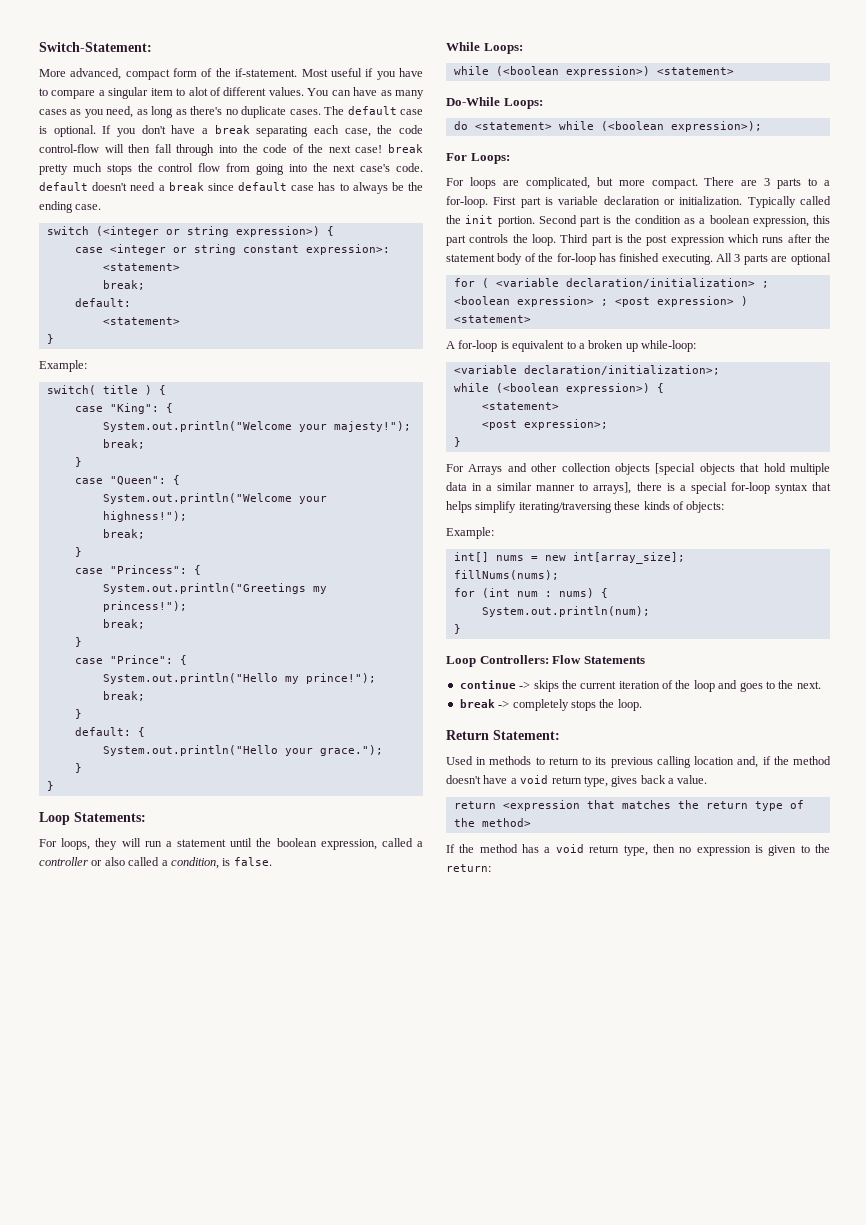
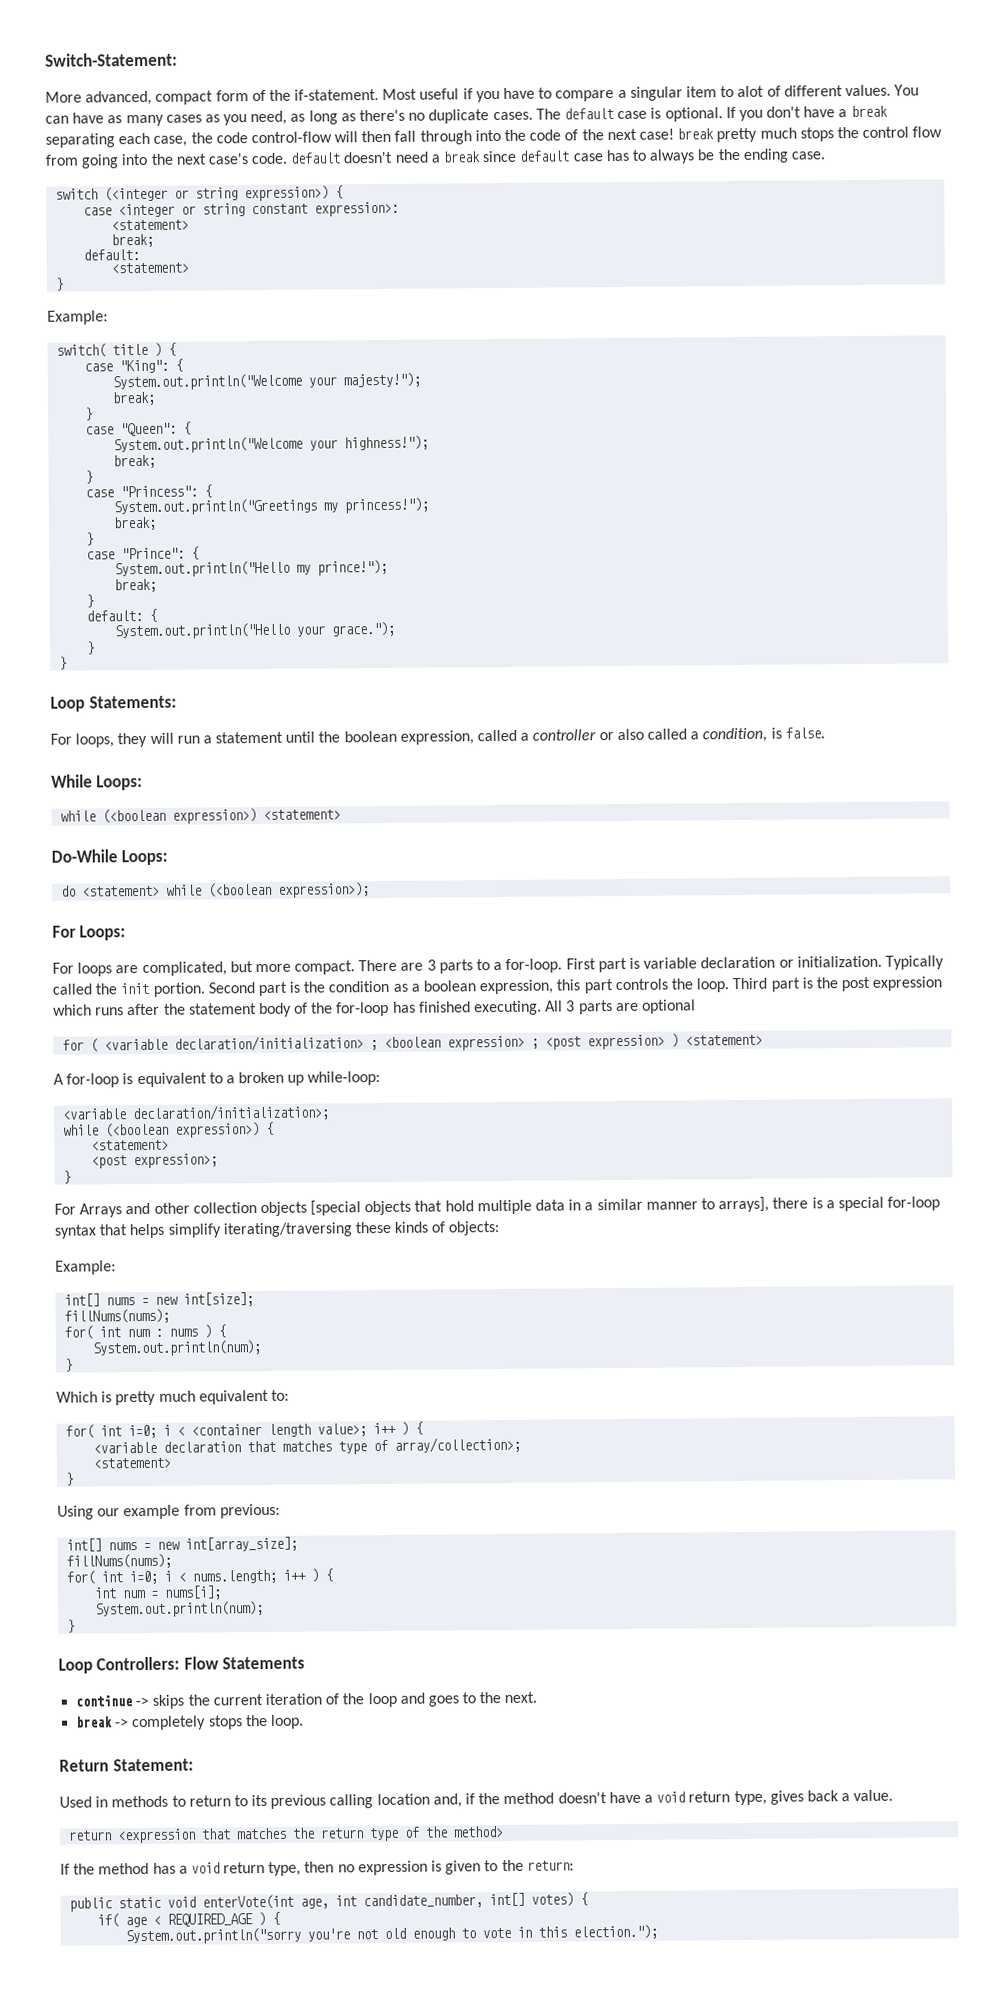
+ int[] nums = new int[size];
+ fillNums(nums);
+ for( int num : nums ) {
+ System.out.println(num);
+ }
+ Which is pretty much equivalent to:
+ for( int i=0; i < <container length value>; i++ ) {
+ <variable declaration that matches type of array/collection>;
+ <statement>
+ }
+ Using our example from previous:
- for (int num : nums) {
+ for( int i=0; i < nums.length; i++ ) {
+ int num = nums[i];
+ public static void enterVote(int age, int candidate_number, int[] votes) {
+ if( age < REQUIRED_AGE ) {
+ System.out.println("sorry you're not old enough to vote in this election.");

